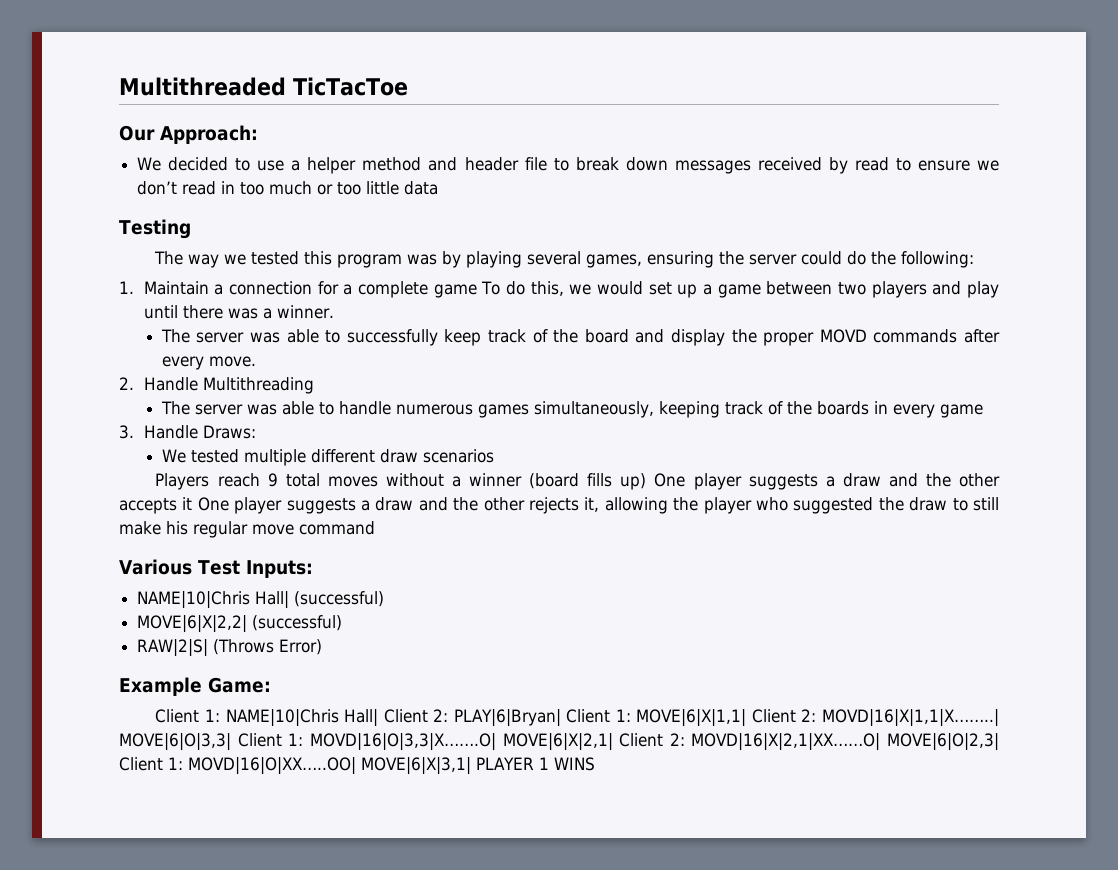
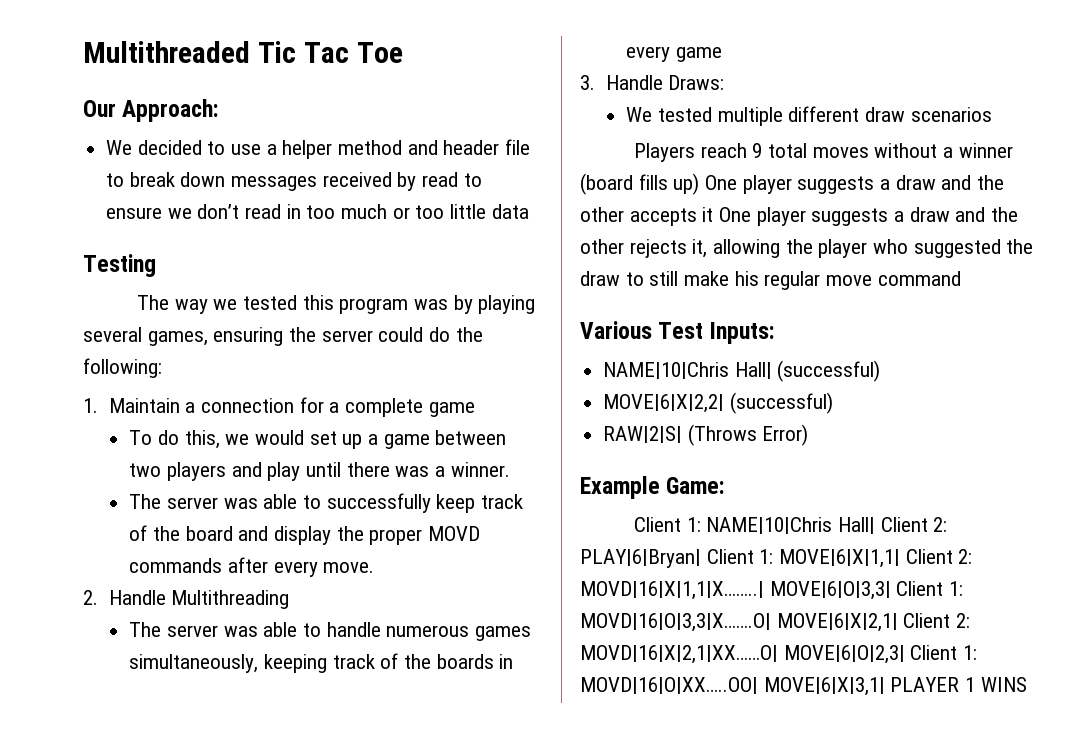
- Multithreaded TicTacToe
+ Multithreaded Tic Tac Toe
- 1. Maintain a connection for a complete game To do this, we would set up a game between two players and play until there was a winner.
+ 1. Maintain a connection for a complete game
+ To do this, we would set up a game between two players and play until there was a winner.

